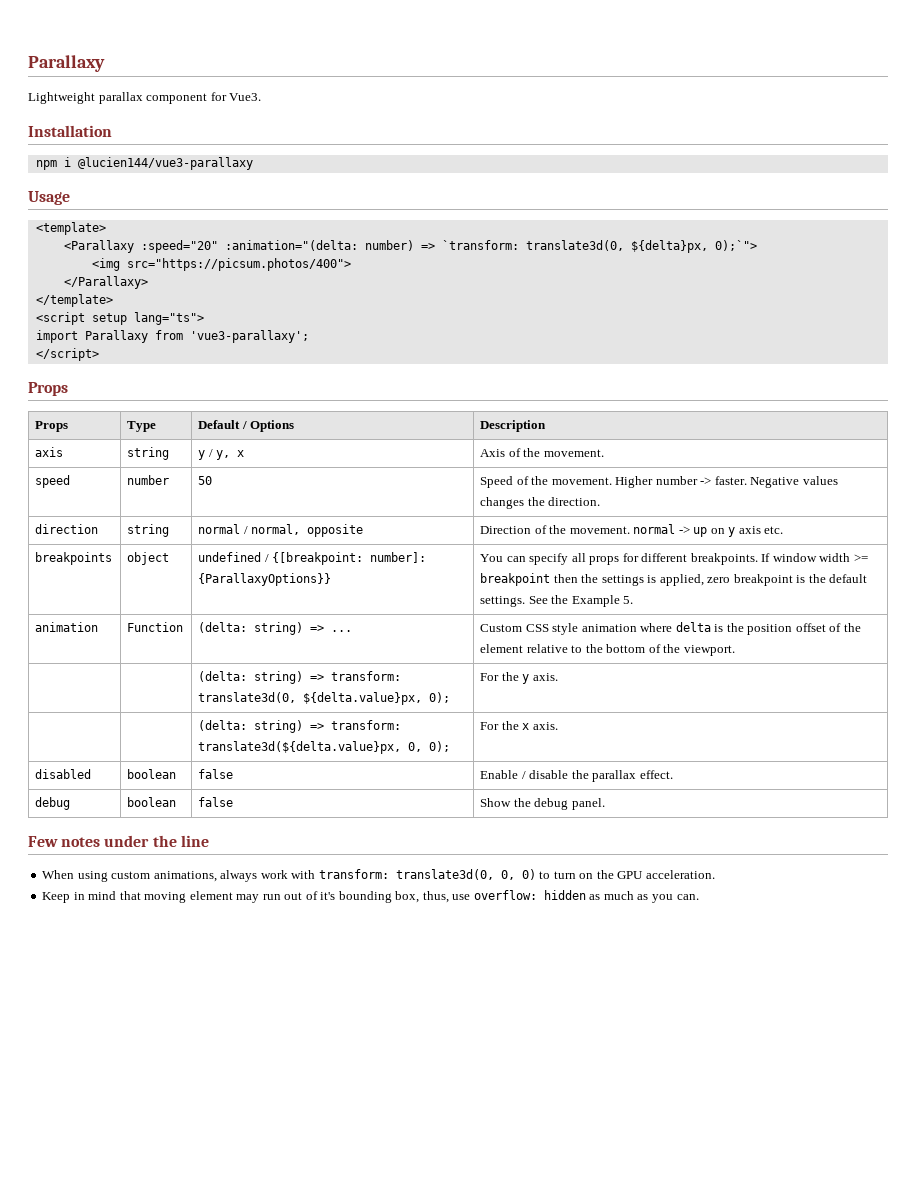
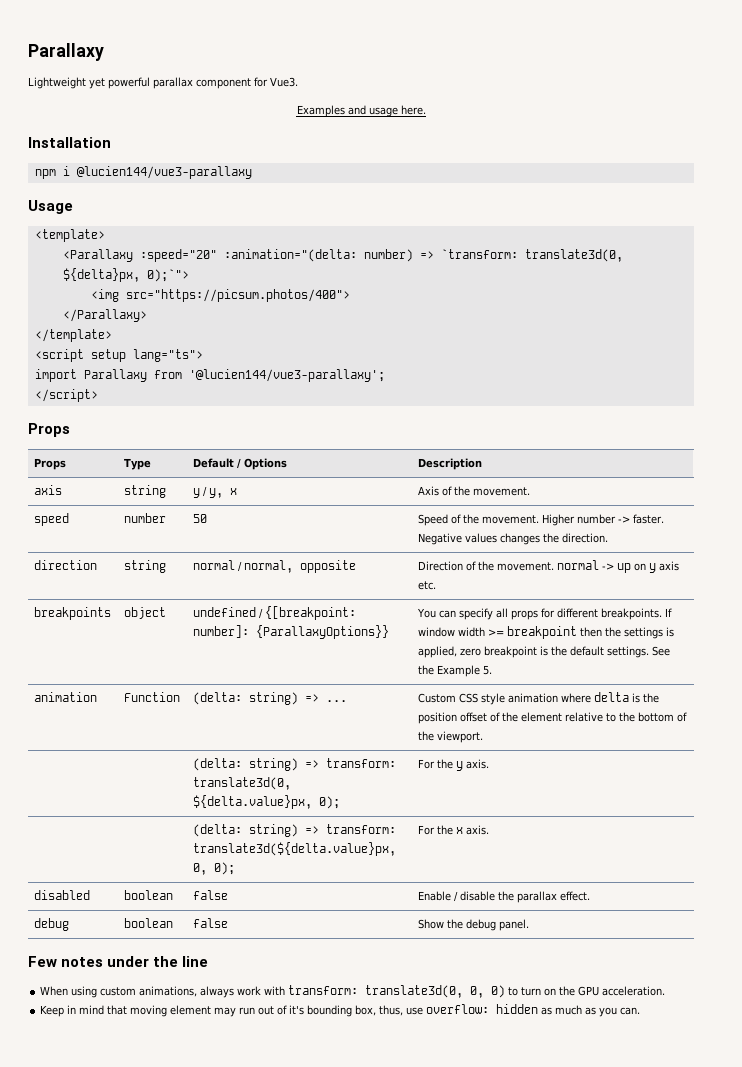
- Lightweight parallax component for Vue3.
+ Lightweight yet powerful parallax component for Vue3.
+ Examples and usage here.
- import Parallaxy from 'vue3-parallaxy';
+ import Parallaxy from '@lucien144/vue3-parallaxy';

